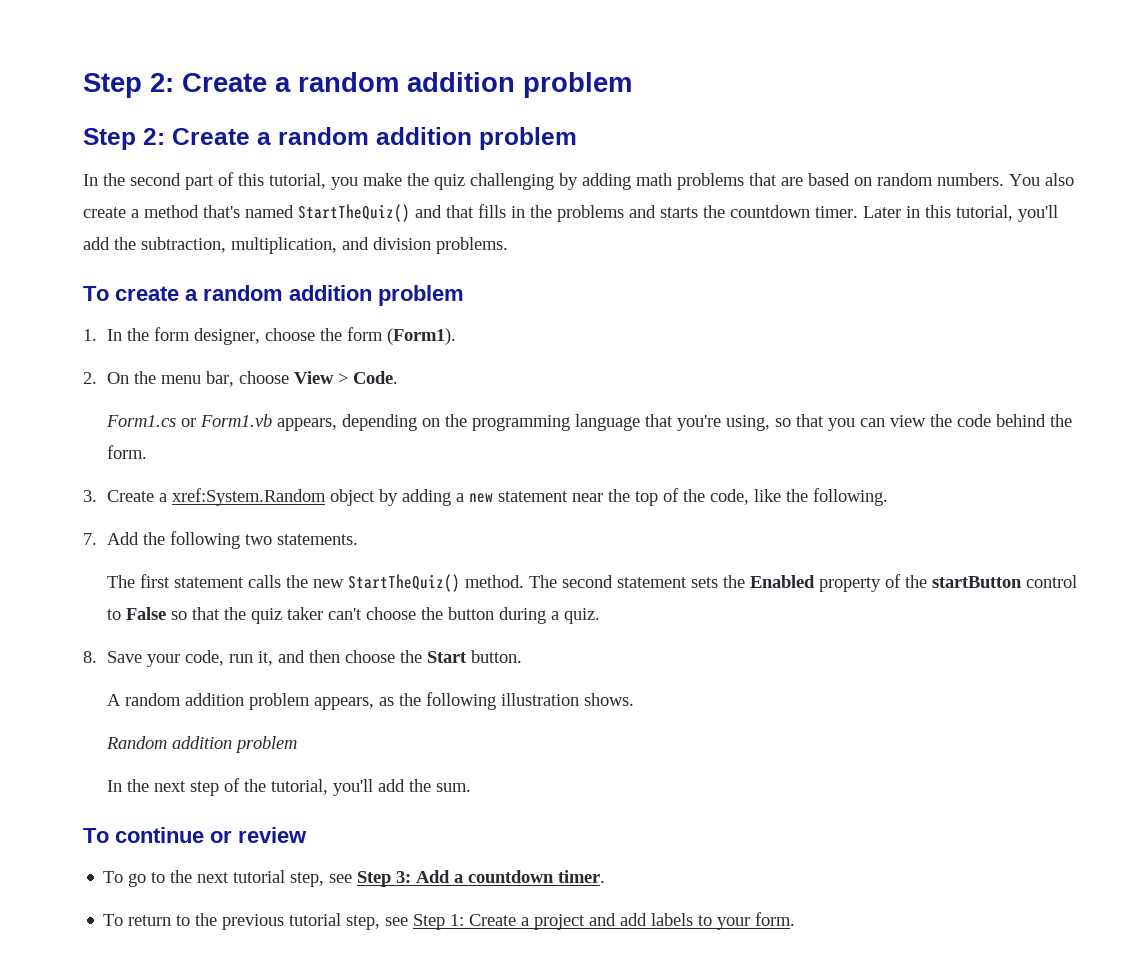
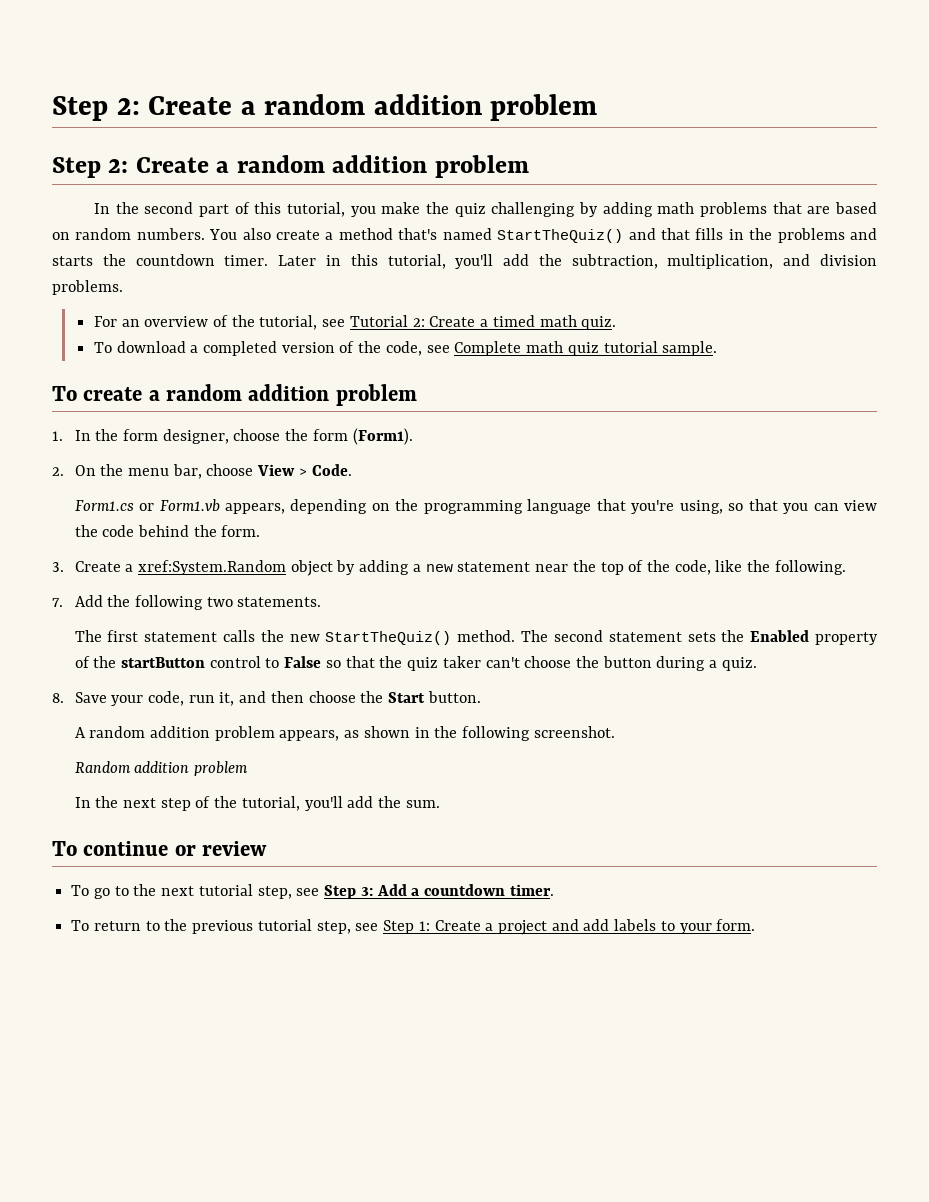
+ For an overview of the tutorial, see Tutorial 2: Create a timed math quiz.
+ To download a completed version of the code, see Complete math quiz tutorial sample.
- A random addition problem appears, as the following illustration shows.
+ A random addition problem appears, as shown in the following screenshot.

